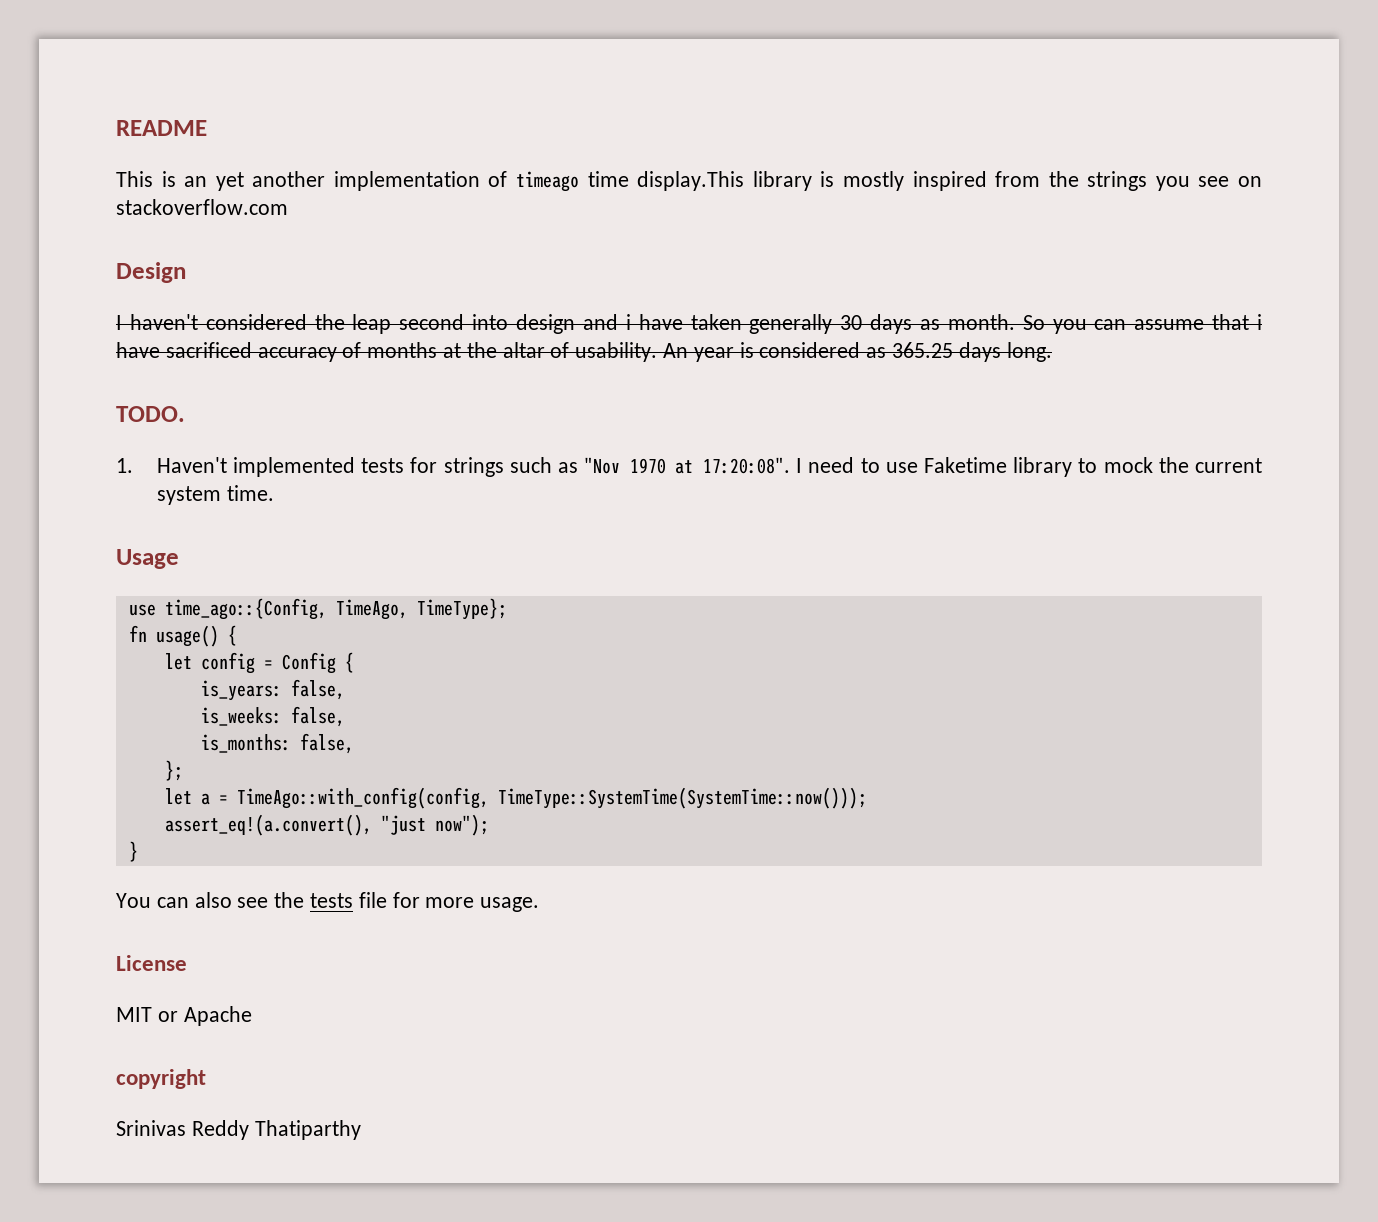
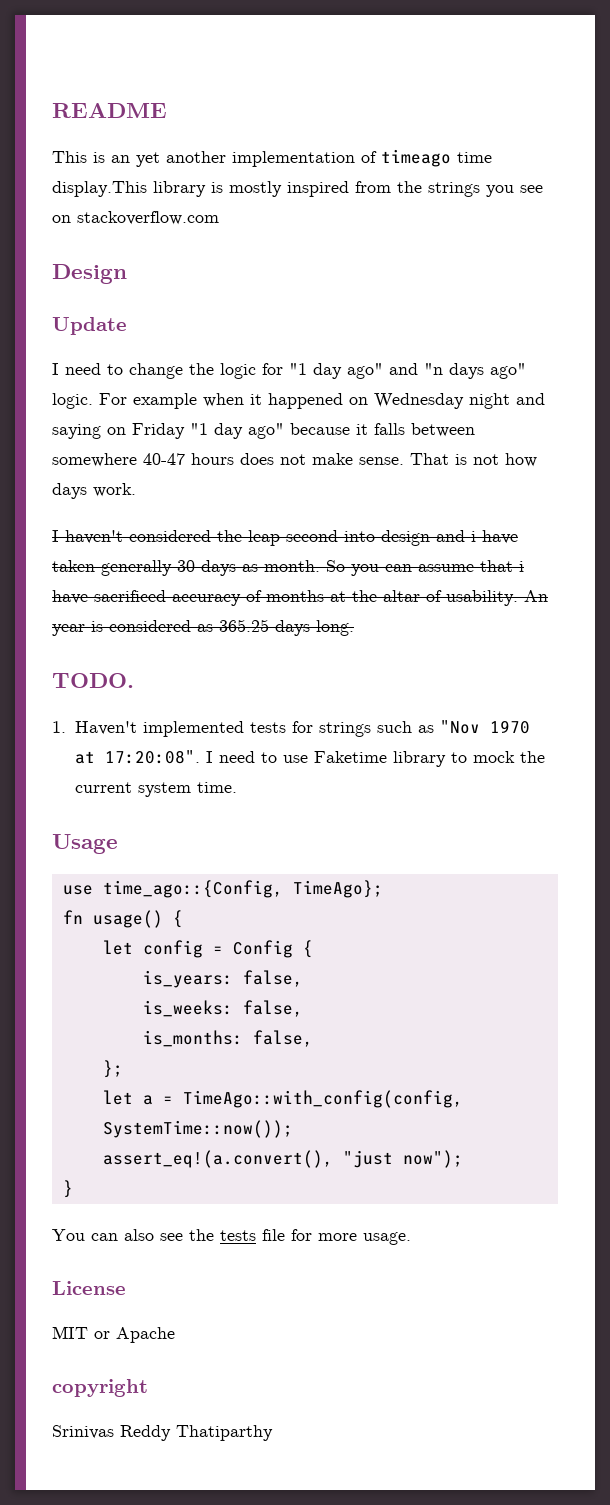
+ Update
+ I need to change the logic for "1 day ago" and "n days ago" logic. For example when it happened on Wednesday night and saying on Friday "1 day ago" because it falls between somewhere 40-47 hours does not make sense. That is not how days work.
- use time_ago::{Config, TimeAgo, TimeType};
+ use time_ago::{Config, TimeAgo};
- let a = TimeAgo::with_config(config, TimeType::SystemTime(SystemTime::now()));
+ let a = TimeAgo::with_config(config, SystemTime::now());

